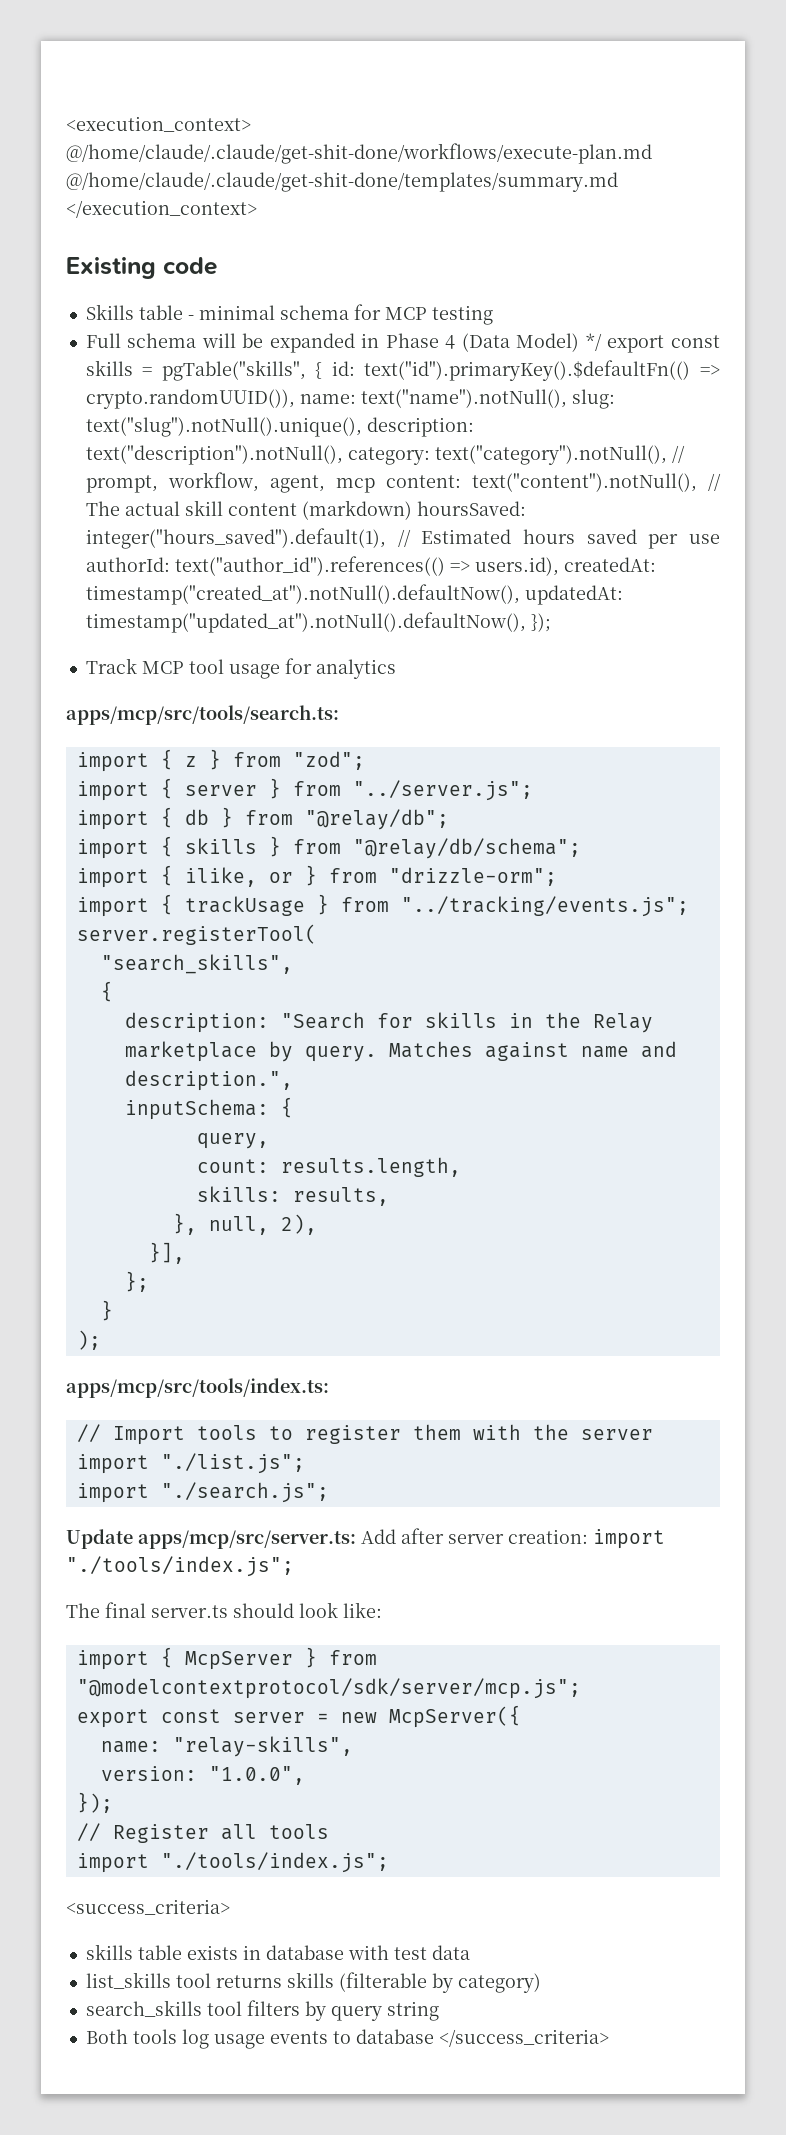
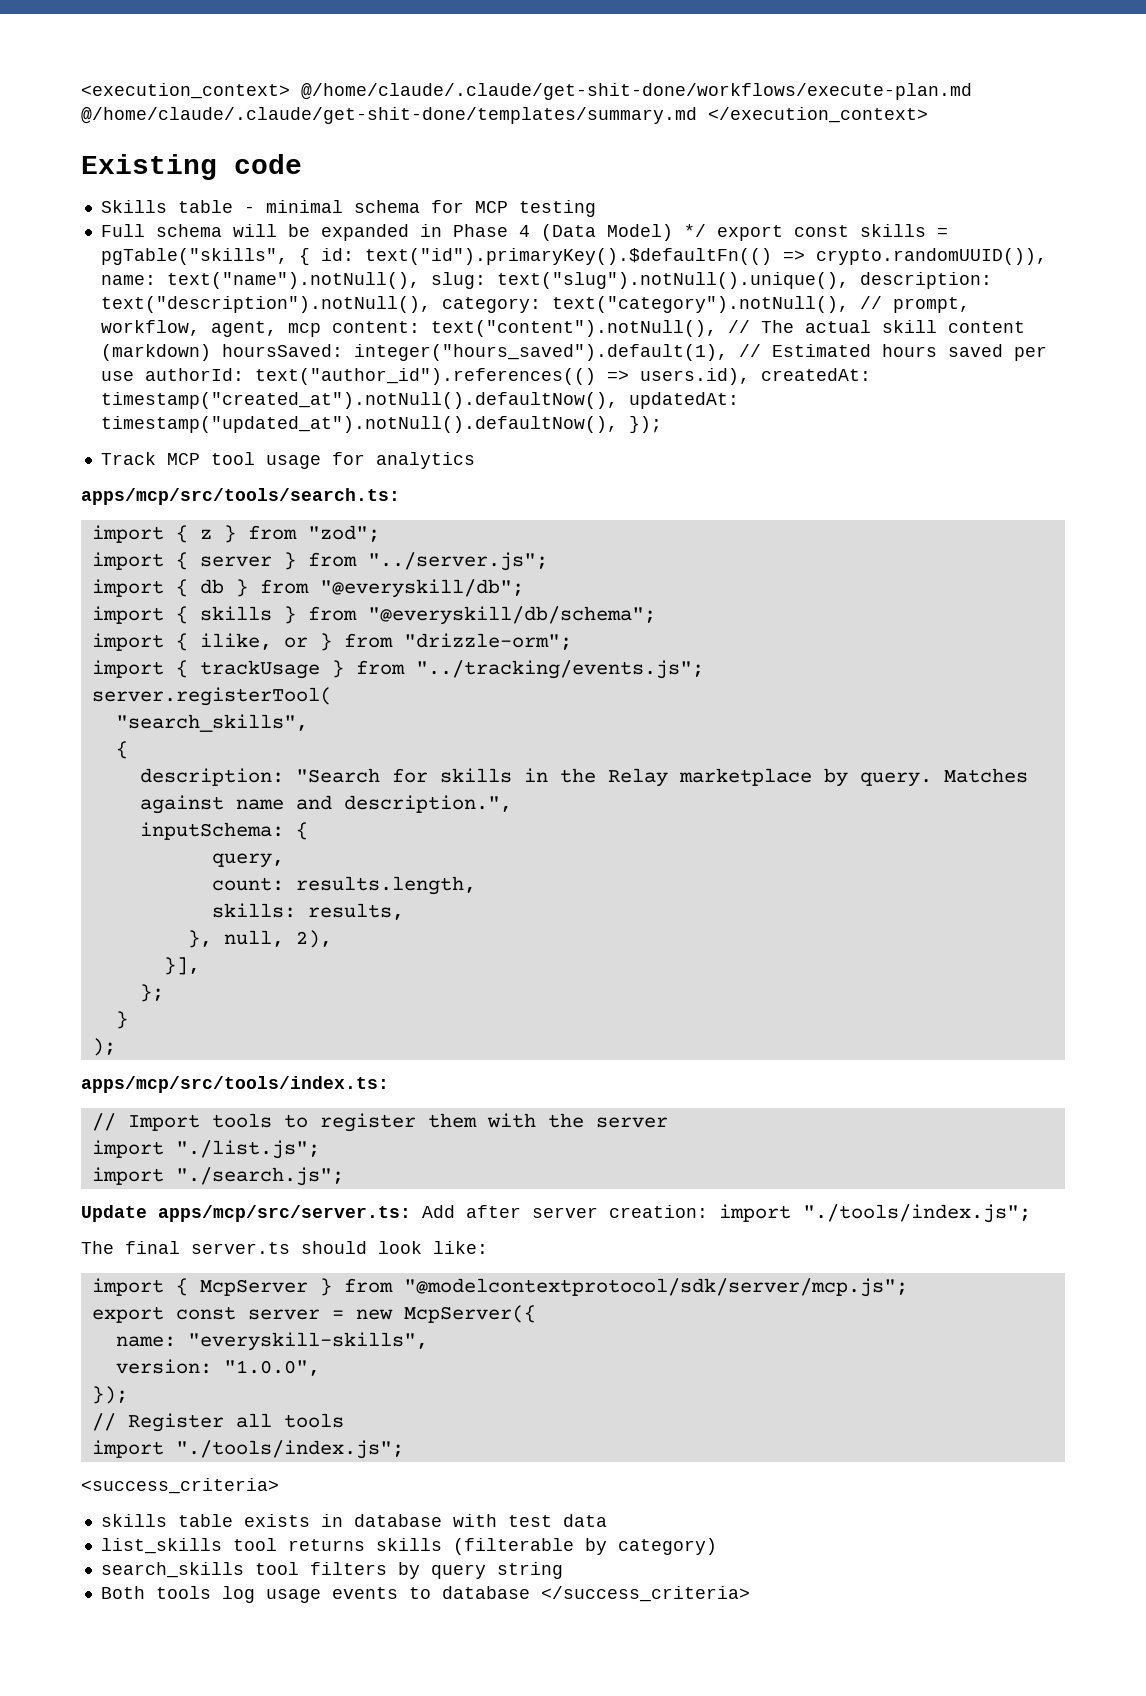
- import { db } from "@relay/db";
+ import { db } from "@everyskill/db";
- import { skills } from "@relay/db/schema";
+ import { skills } from "@everyskill/db/schema";
- name: "relay-skills",
+ name: "everyskill-skills",

